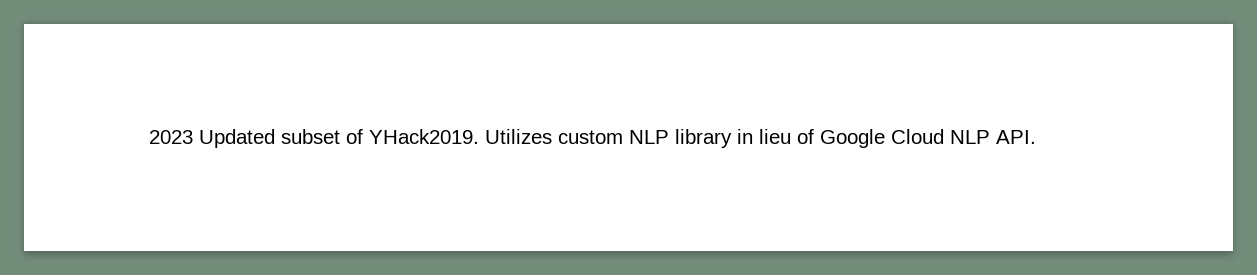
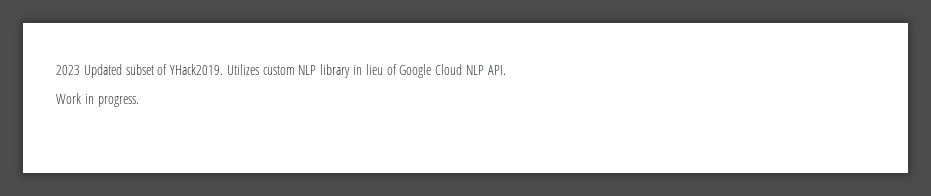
+ Work in progress.

